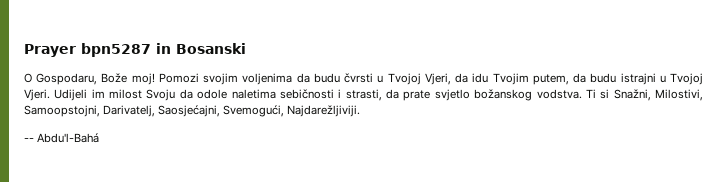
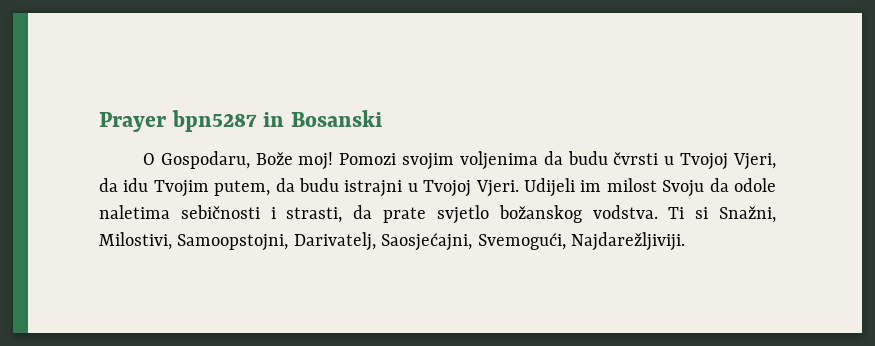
- -- Abdu'l-Bahá

